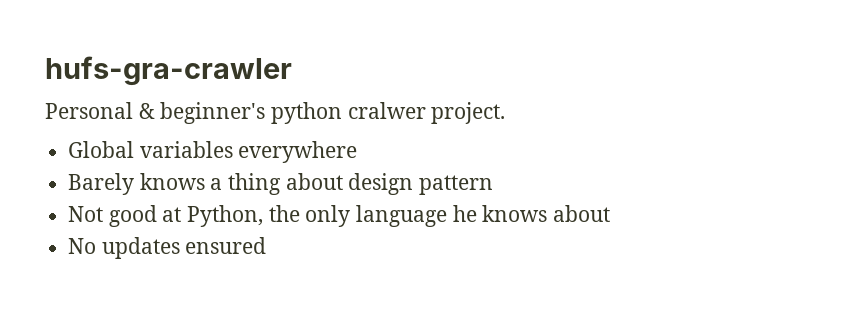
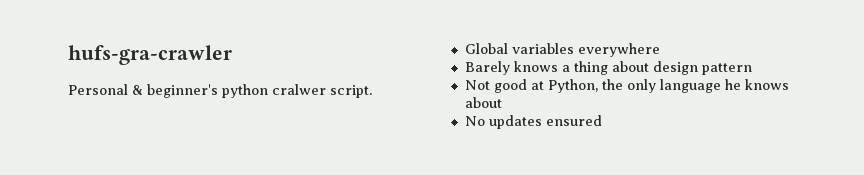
- Personal & beginner's python cralwer project.
+ Personal & beginner's python cralwer script.

